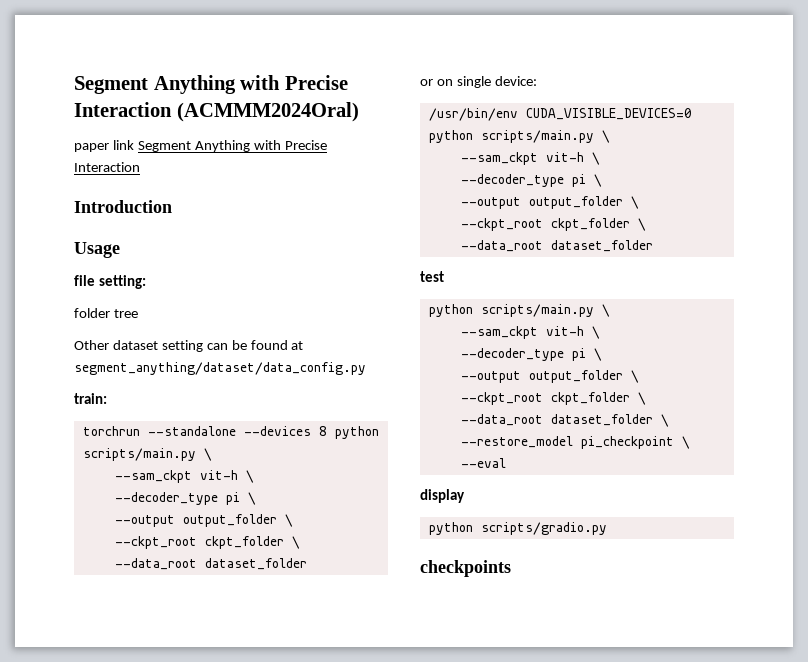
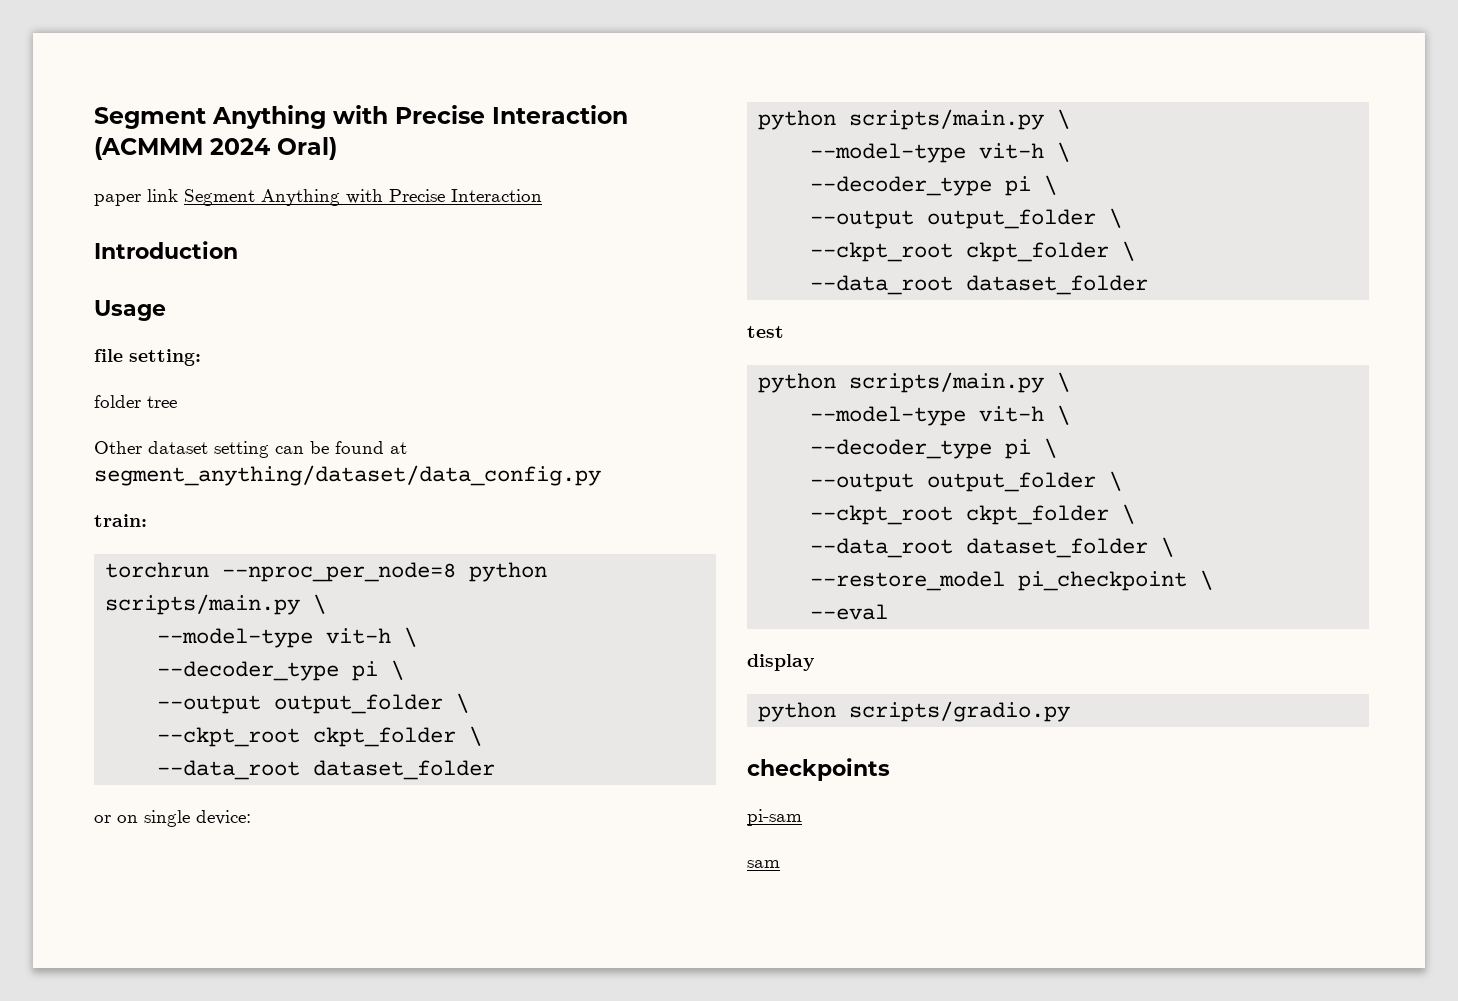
- Segment Anything with Precise Interaction (ACMMM2024Oral)
+ Segment Anything with Precise Interaction (ACMMM 2024 Oral)
- torchrun --standalone --devices 8 python scripts/main.py \
- --sam_ckpt vit-h \
+ torchrun --nproc_per_node=8 python scripts/main.py \
+ --model-type vit-h \
  or on single device:
- /usr/bin/env CUDA_VISIBLE_DEVICES=0 python scripts/main.py \
- --sam_ckpt vit-h \
+ python scripts/main.py \
+ --model-type vit-h \
  test
  python scripts/main.py \
- --sam_ckpt vit-h \
+ --model-type vit-h \
+ pi-sam
+ sam

